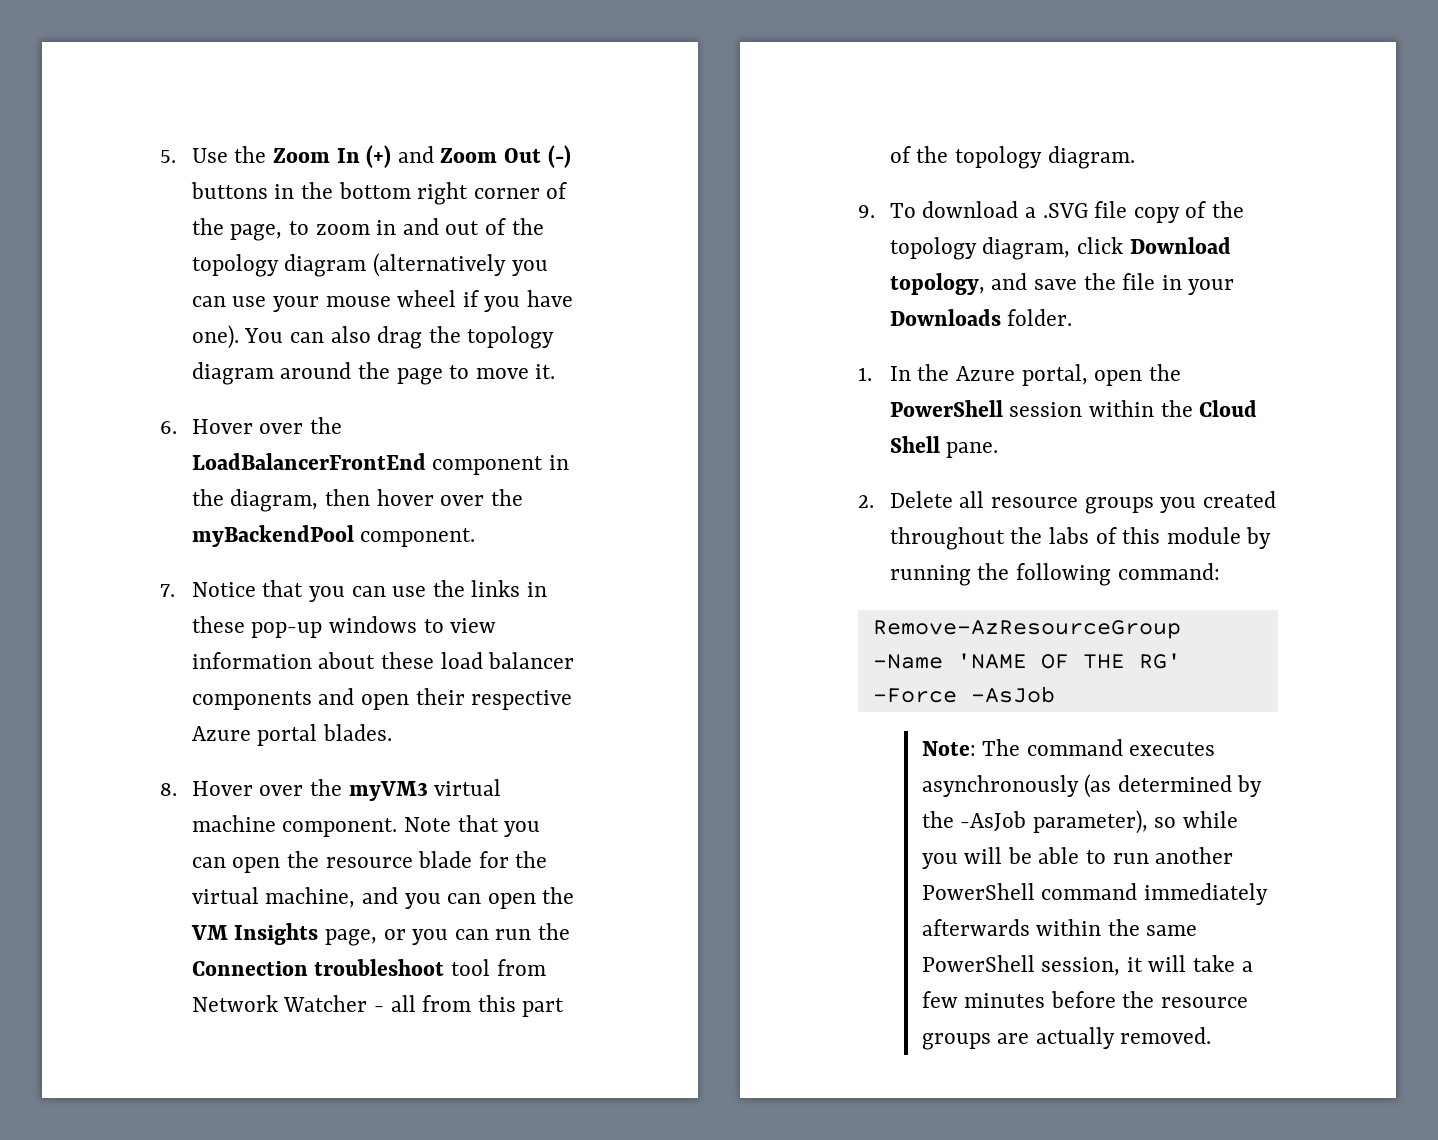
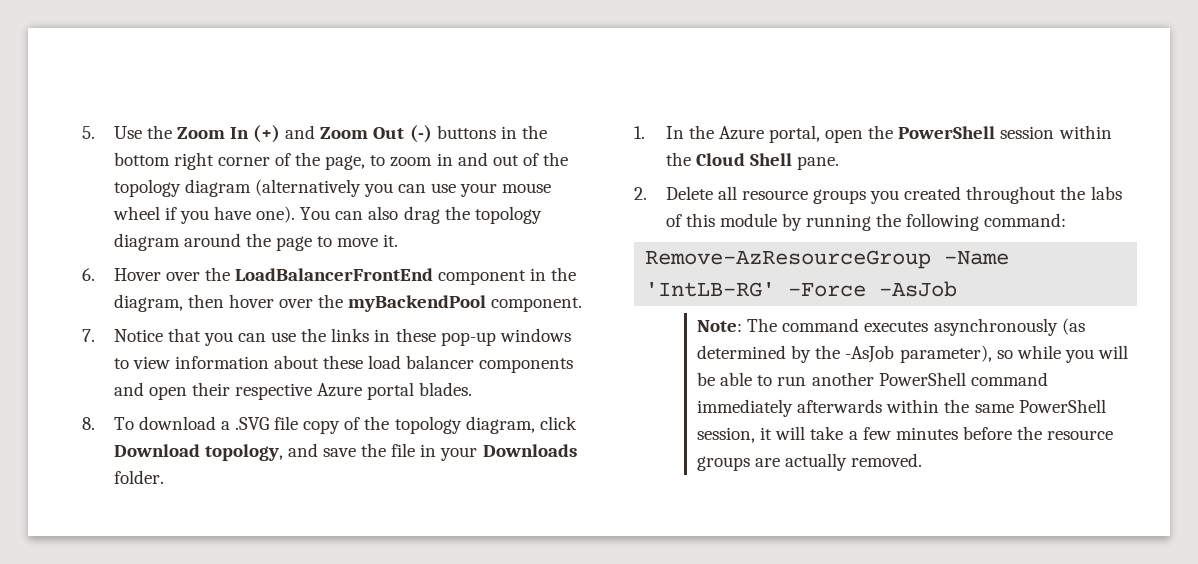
- 8. Hover over the myVM3 virtual machine component. Note that you can open the resource blade for the virtual machine, and you can open the VM Insights page, or you can run the Connection troubleshoot tool from Network Watcher - all from this part of the topology diagram.
- 9. To download a .SVG file copy of the topology diagram, click Download topology, and save the file in your Downloads folder.
+ 8. To download a .SVG file copy of the topology diagram, click Download topology, and save the file in your Downloads folder.
- Remove-AzResourceGroup -Name 'NAME OF THE RG' -Force -AsJob
+ Remove-AzResourceGroup -Name 'IntLB-RG' -Force -AsJob

